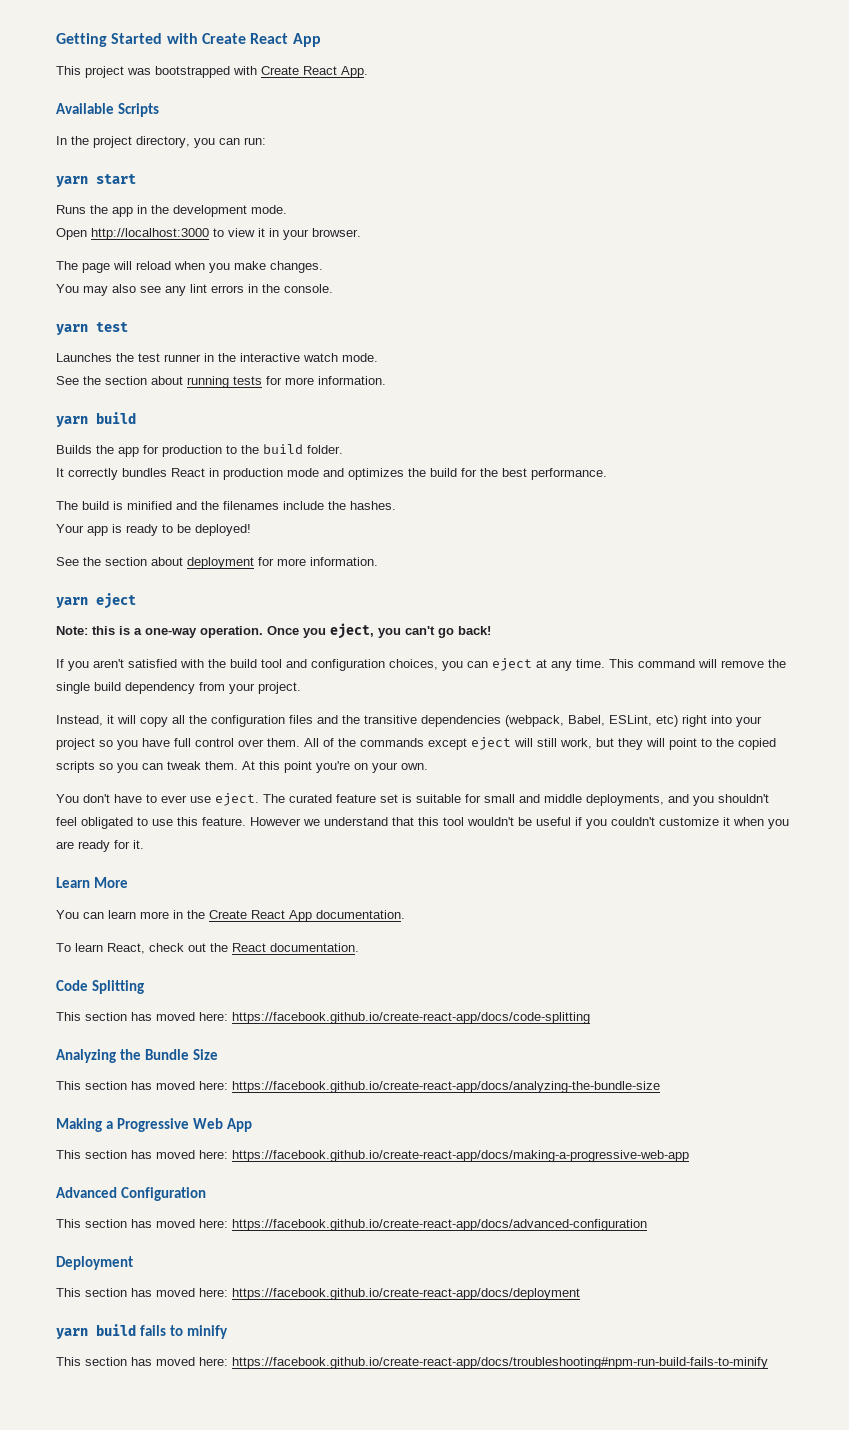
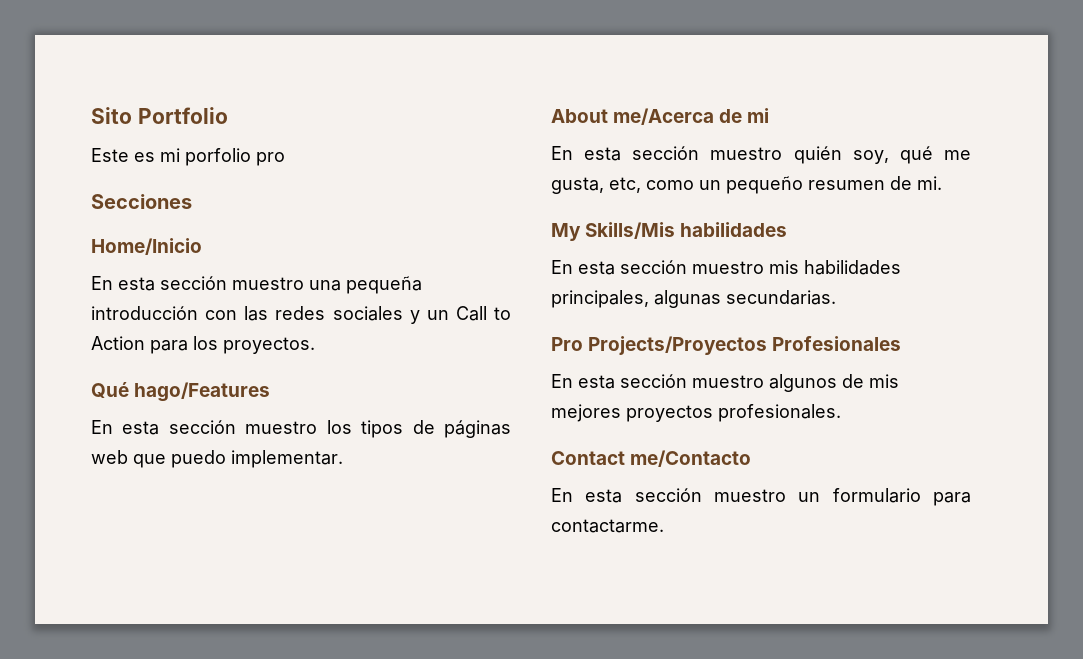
- Getting Started with Create React App
- This project was bootstrapped with Create React App.
- Available Scripts
- In the project directory, you can run:
- yarn start
- Runs the app in the development mode.
- Open http://localhost:3000 to view it in your browser.
- The page will reload when you make changes.
- You may also see any lint errors in the console.
- yarn test
- Launches the test runner in the interactive watch mode.
- See the section about running tests for more information.
- yarn build
- Builds the app for production to the build folder.
- It correctly bundles React in production mode and optimizes the build for the best performance.
- The build is minified and the filenames include the hashes.
- Your app is ready to be deployed!
- See the section about deployment for more information.
- yarn eject
- Note: this is a one-way operation. Once you eject, you can't go back!
- If you aren't satisfied with the build tool and configuration choices, you can eject at any time. This command will remove the single build dependency from your project.
- Instead, it will copy all the configuration files and the transitive dependencies (webpack, Babel, ESLint, etc) right into your project so you have full control over them. All of the commands except eject will still work, but they will point to the copied scripts so you can tweak them. At this point you're on your own.
- You don't have to ever use eject. The curated feature set is suitable for small and middle deployments, and you shouldn't feel obligated to use this feature. However we understand that this tool wouldn't be useful if you couldn't customize it when you are ready for it.
- Learn More
- You can learn more in the Create React App documentation.
- To learn React, check out the React documentation.
- Code Splitting
- This section has moved here: https://facebook.github.io/create-react-app/docs/code-splitting
- Analyzing the Bundle Size
- This section has moved here: https://facebook.github.io/create-react-app/docs/analyzing-the-bundle-size
- Making a Progressive Web App
- This section has moved here: https://facebook.github.io/create-react-app/docs/making-a-progressive-web-app
- Advanced Configuration
- This section has moved here: https://facebook.github.io/create-react-app/docs/advanced-configuration
- Deployment
- This section has moved here: https://facebook.github.io/create-react-app/docs/deployment
- yarn build fails to minify
- This section has moved here: https://facebook.github.io/create-react-app/docs/troubleshooting#npm-run-build-fails-to-minify
+ Sito Portfolio
+ Este es mi porfolio pro
+ Secciones
+ Home/Inicio
+ En esta sección muestro una pequeña introducción con las redes sociales y un Call to Action para los proyectos.
+ Qué hago/Features
+ En esta sección muestro los tipos de páginas web que puedo implementar.
+ About me/Acerca de mi
+ En esta sección muestro quién soy, qué me gusta, etc, como un pequeño resumen de mi.
+ My Skills/Mis habilidades
+ En esta sección muestro mis habilidades principales, algunas secundarias.
+ Pro Projects/Proyectos Profesionales
+ En esta sección muestro algunos de mis mejores proyectos profesionales.
+ Contact me/Contacto
+ En esta sección muestro un formulario para contactarme.

